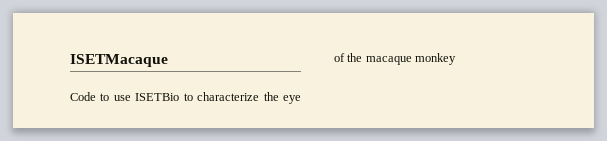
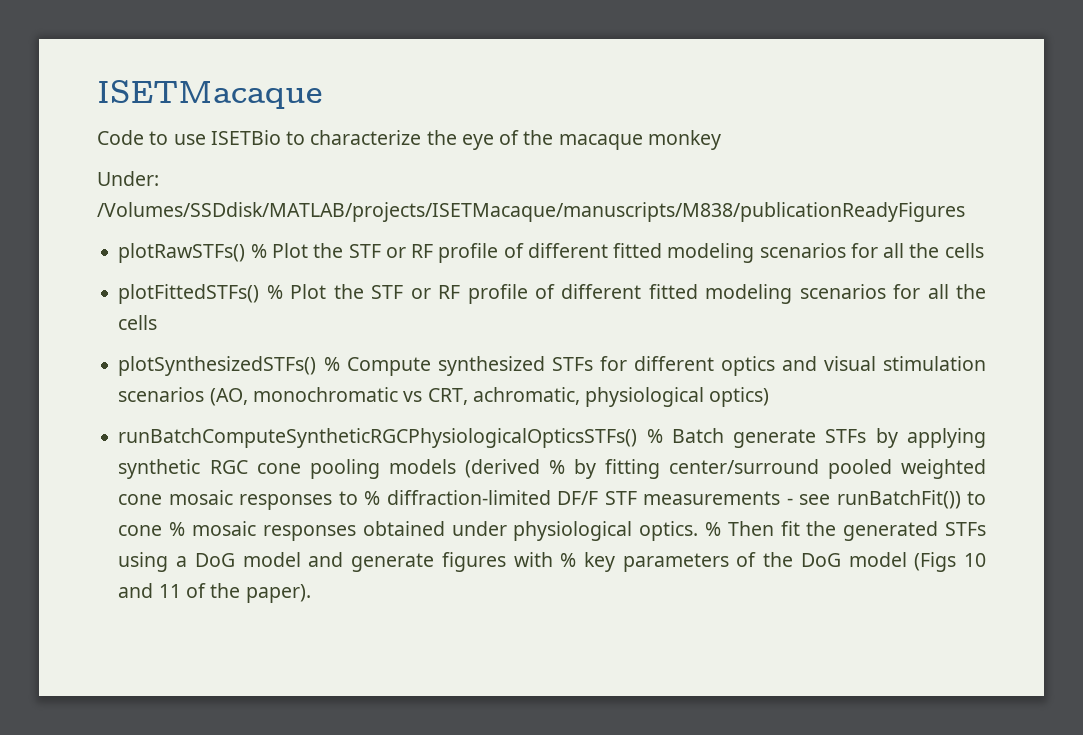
+ Under: /Volumes/SSDdisk/MATLAB/projects/ISETMacaque/manuscripts/M838/publicationReadyFigures
+ plotRawSTFs() % Plot the STF or RF profile of different fitted modeling scenarios for all the cells
+ plotFittedSTFs() % Plot the STF or RF profile of different fitted modeling scenarios for all the cells
+ plotSynthesizedSTFs() % Compute synthesized STFs for different optics and visual stimulation scenarios (AO, monochromatic vs CRT, achromatic, physiological optics)
+ runBatchComputeSyntheticRGCPhysiologicalOpticsSTFs() % Batch generate STFs by applying synthetic RGC cone pooling models (derived % by fitting center/surround pooled weighted cone mosaic responses to % diffraction-limited DF/F STF measurements - see runBatchFit()) to cone % mosaic responses obtained under physiological optics. % Then fit the generated STFs using a DoG model and generate figures with % key parameters of the DoG model (Figs 10 and 11 of the paper).

